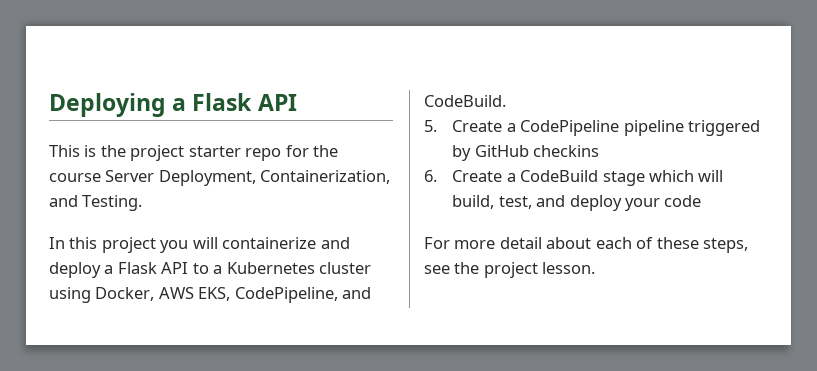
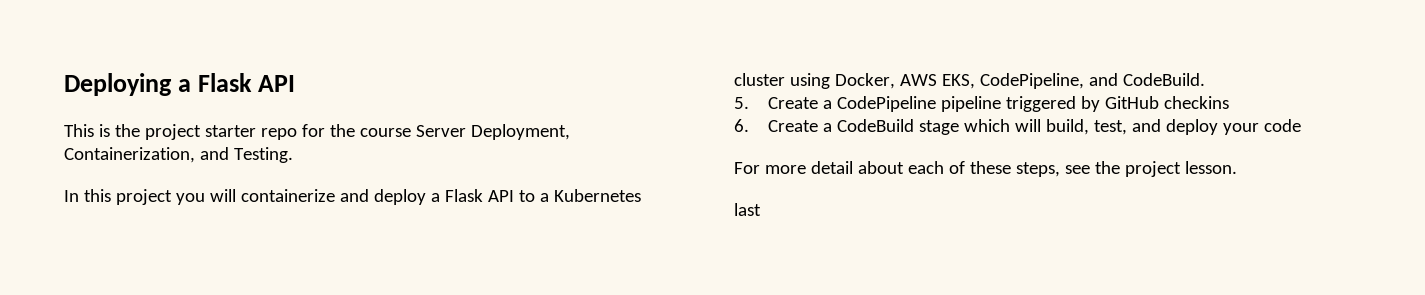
+ last

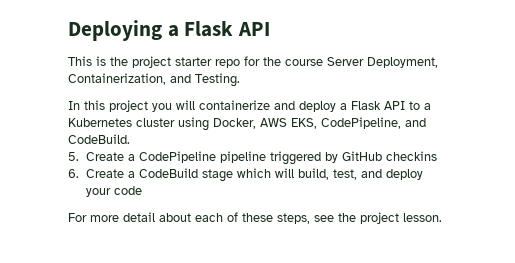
- last

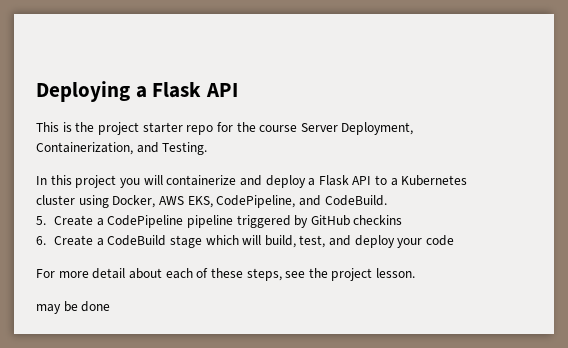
+ may be done

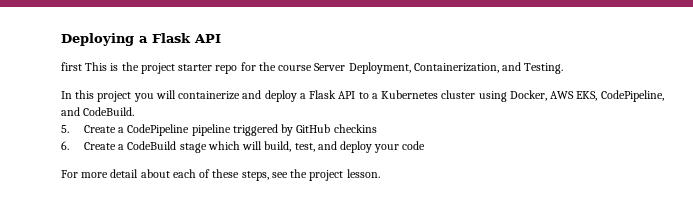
- This is the project starter repo for the course Server Deployment, Containerization, and Testing.
+ first This is the project starter repo for the course Server Deployment, Containerization, and Testing.
- may be done

